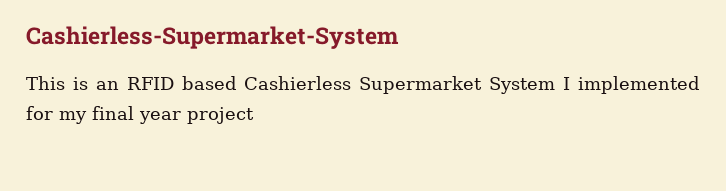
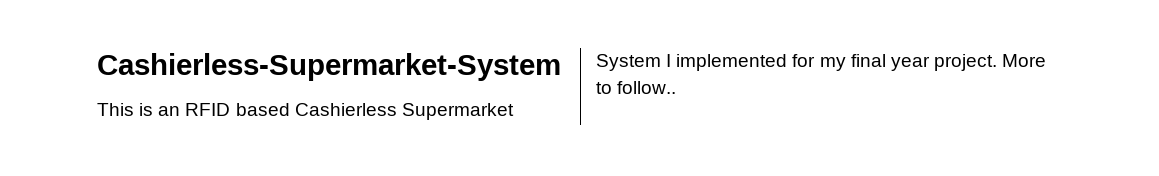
- This is an RFID based Cashierless Supermarket System I implemented for my final year project
+ This is an RFID based Cashierless Supermarket System I implemented for my final year project. More to follow..

